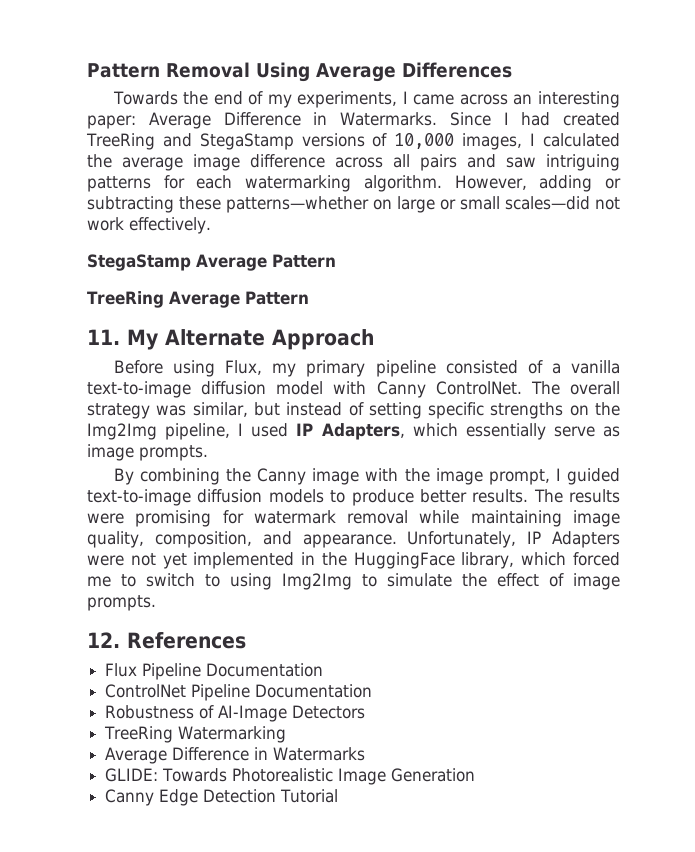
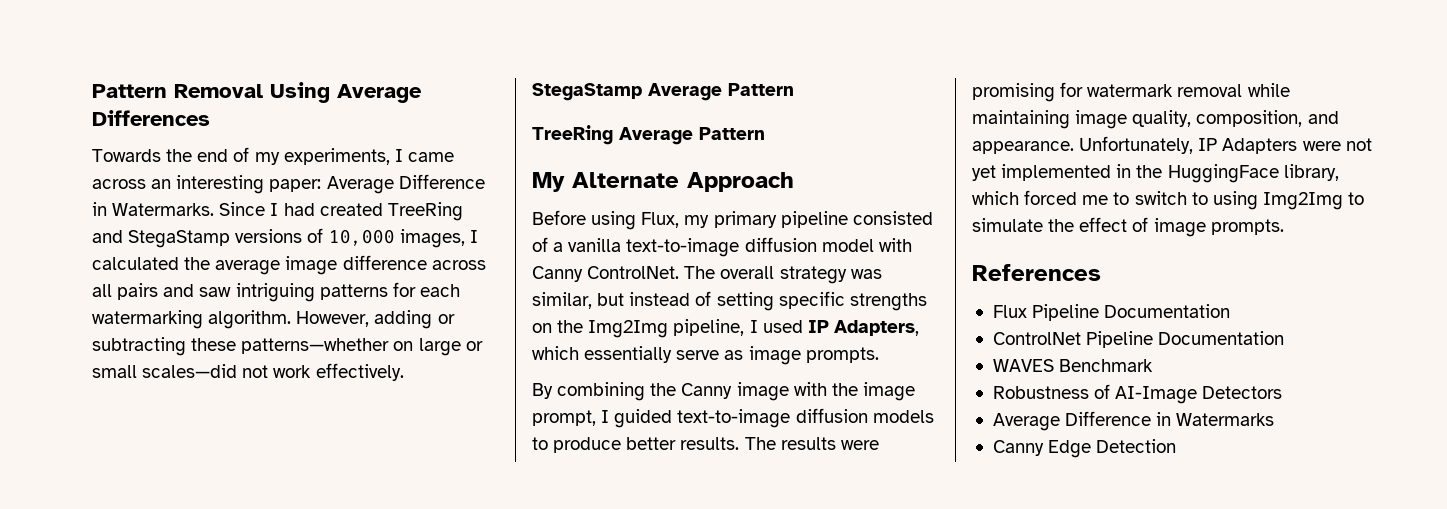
- 11. My Alternate Approach
+ My Alternate Approach
- 12. References
+ References
+ WAVES Benchmark
- TreeRing Watermarking
- GLIDE: Towards Photorealistic Image Generation
- Canny Edge Detection Tutorial
+ Canny Edge Detection

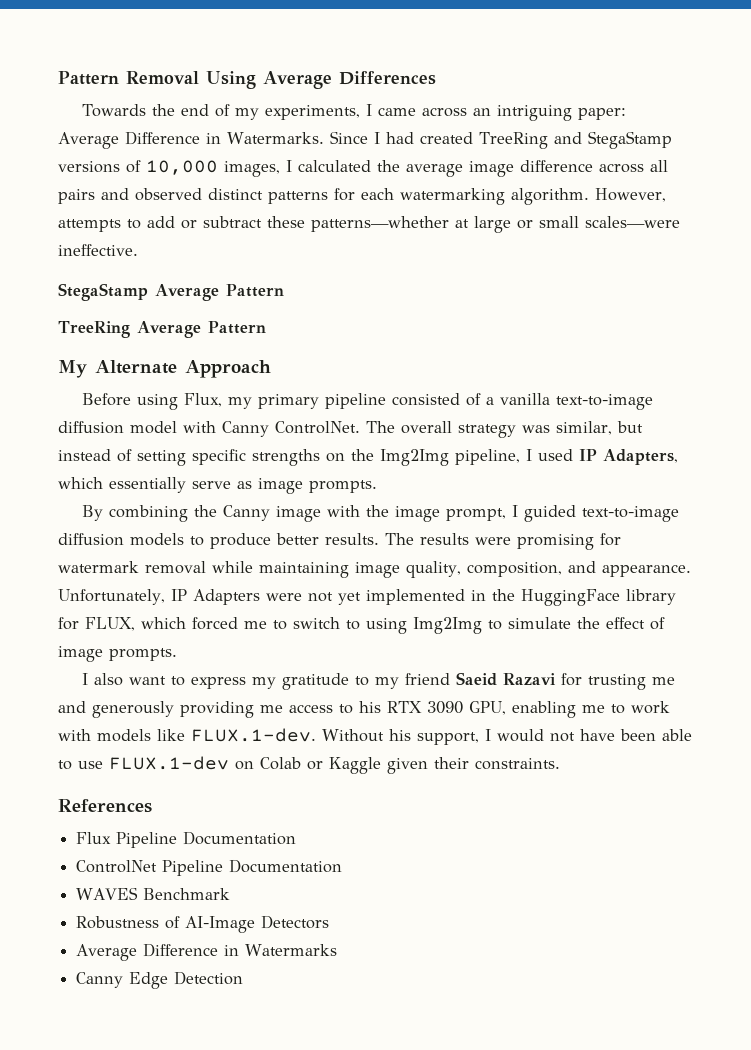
- Towards the end of my experiments, I came across an interesting paper: Average Difference in Watermarks.
+ Towards the end of my experiments, I came across an intriguing paper: Average Difference in Watermarks.
- Since I had created TreeRing and StegaStamp versions of 10,000 images, I calculated the average image difference across all pairs and saw intriguing patterns for each watermarking algorithm.
+ Since I had created TreeRing and StegaStamp versions of 10,000 images, I calculated the average image difference across all pairs and observed distinct patterns for each watermarking algorithm.
- However, adding or subtracting these patterns—whether on large or small scales—did not work effectively.
+ However, attempts to add or subtract these patterns—whether at large or small scales—were ineffective.
- Unfortunately, IP Adapters were not yet implemented in the HuggingFace library, which forced me to switch to using Img2Img to simulate the effect of image prompts.
+ Unfortunately, IP Adapters were not yet implemented in the HuggingFace library for FLUX, which forced me to switch to using Img2Img to simulate the effect of image prompts.
+ I also want to express my gratitude to my friend Saeid Razavi for trusting me and generously providing me access to his RTX 3090 GPU, enabling me to work with models like FLUX.1-dev. Without his support, I would not have been able to use FLUX.1-dev on Colab or Kaggle given their constraints.

